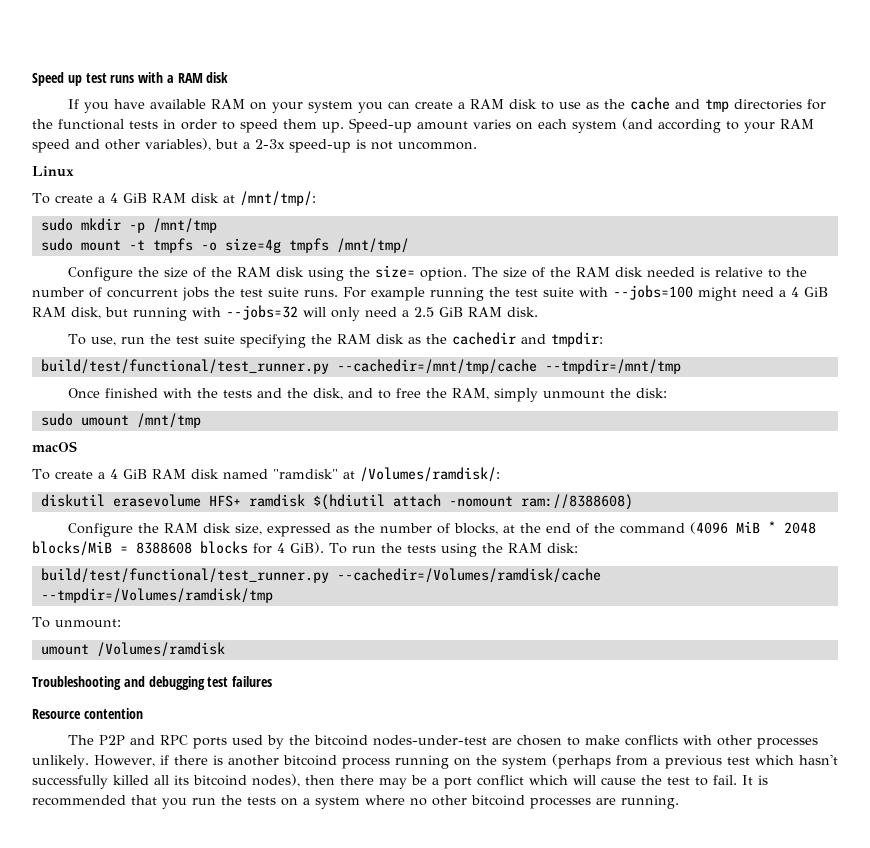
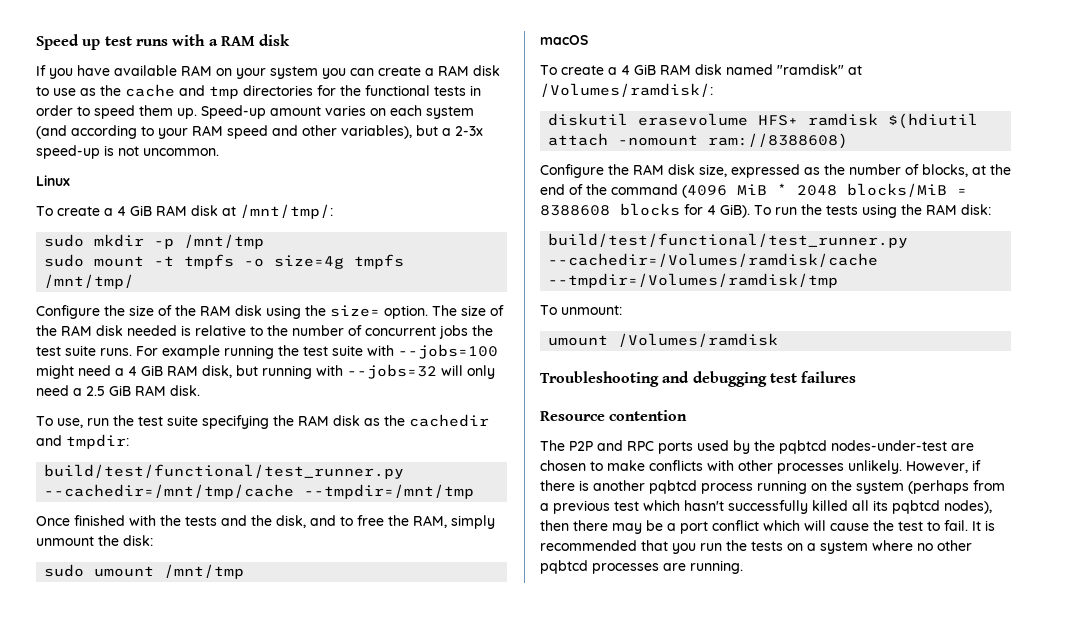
- The P2P and RPC ports used by the bitcoind nodes-under-test are chosen to make conflicts with other processes unlikely.
+ The P2P and RPC ports used by the pqbtcd nodes-under-test are chosen to make conflicts with other processes unlikely.
- However, if there is another bitcoind process running on the system (perhaps from a previous test which hasn't successfully killed all its bitcoind nodes), then there may be a port conflict which will cause the test to fail.
+ However, if there is another pqbtcd process running on the system (perhaps from a previous test which hasn't successfully killed all its pqbtcd nodes), then there may be a port conflict which will cause the test to fail.
- It is recommended that you run the tests on a system where no other bitcoind processes are running.
+ It is recommended that you run the tests on a system where no other pqbtcd processes are running.

